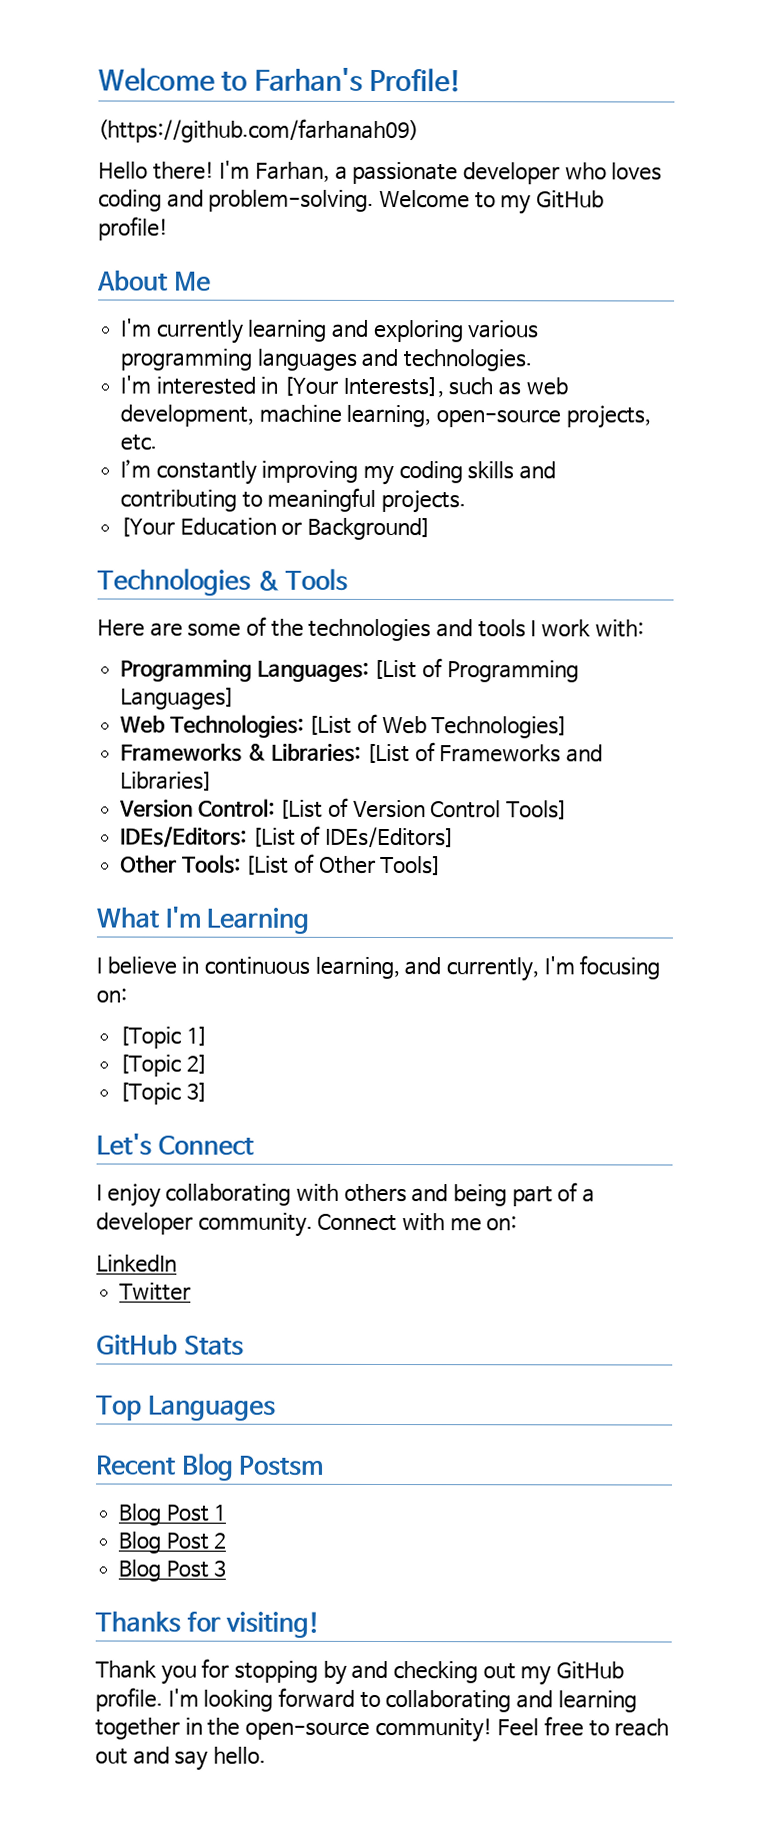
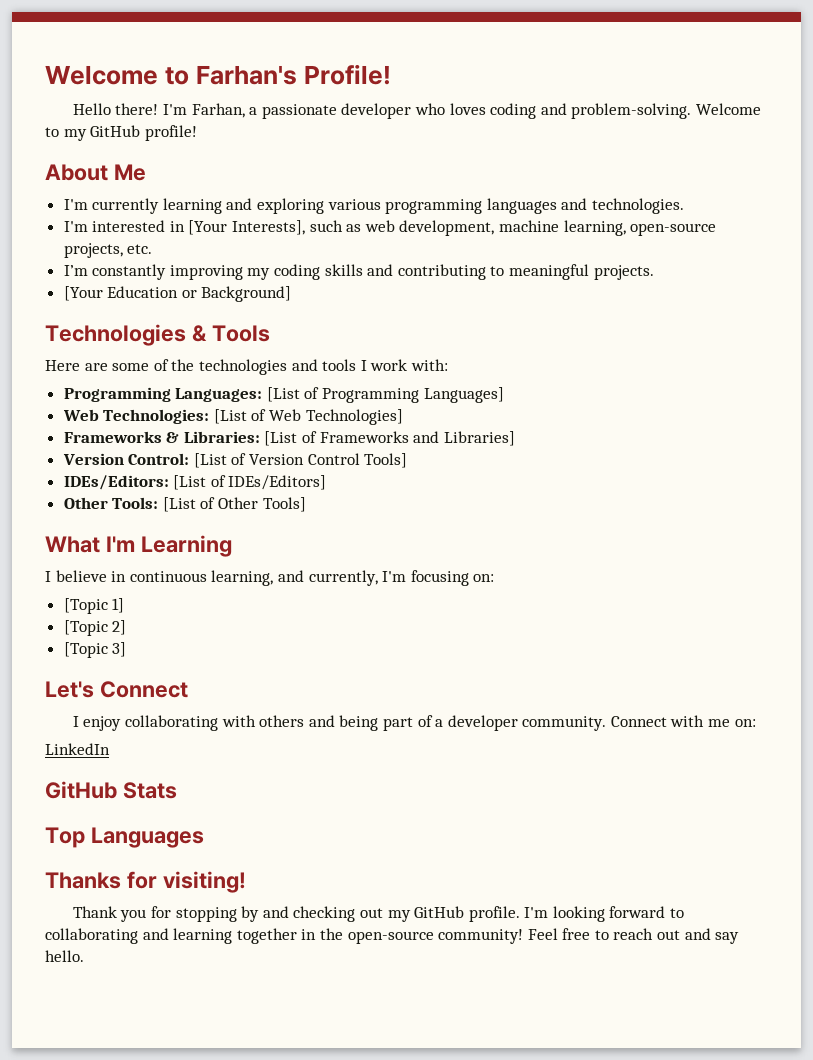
- (https://github.com/farhanah09)
- Twitter
- Recent Blog Postsm
- Blog Post 1
- Blog Post 2
- Blog Post 3

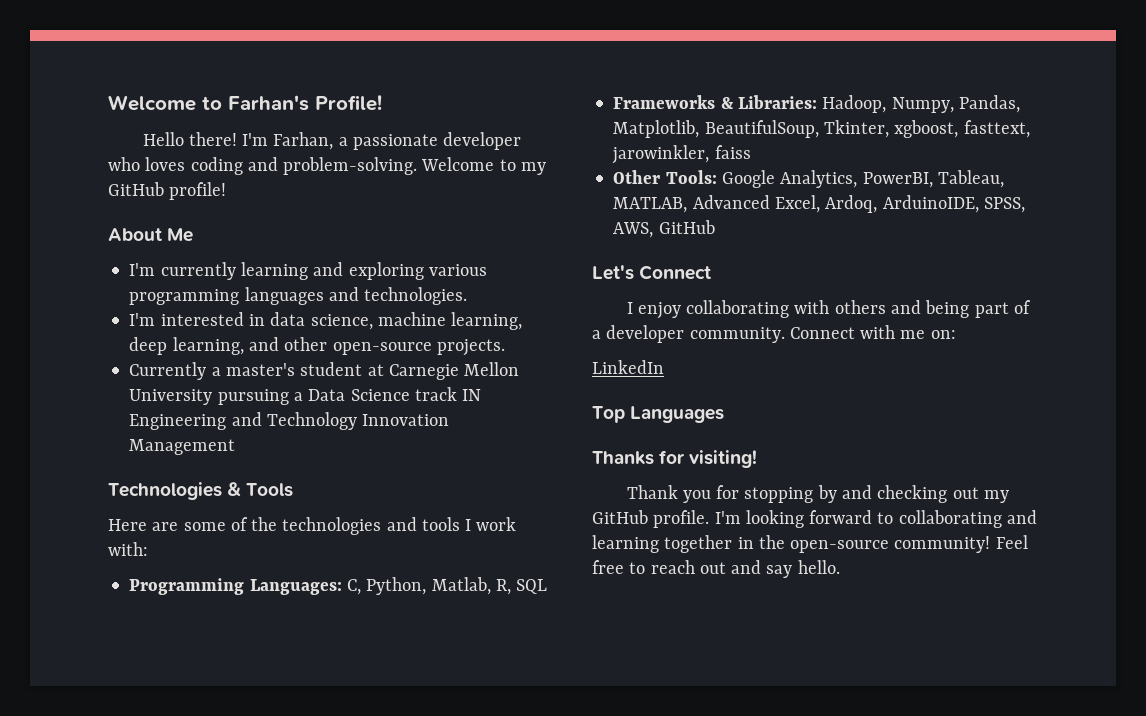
- I'm interested in [Your Interests], such as web development, machine learning, open-source projects, etc.
- I’m constantly improving my coding skills and contributing to meaningful projects.
- [Your Education or Background]
+ I'm interested in data science, machine learning, deep learning, and other open-source projects.
+ Currently a master's student at Carnegie Mellon University pursuing a Data Science track IN Engineering and Technology Innovation Management
- Programming Languages: [List of Programming Languages]
- Web Technologies: [List of Web Technologies]
- Frameworks & Libraries: [List of Frameworks and Libraries]
- Version Control: [List of Version Control Tools]
- IDEs/Editors: [List of IDEs/Editors]
- Other Tools: [List of Other Tools]
- What I'm Learning
- I believe in continuous learning, and currently, I'm focusing on:
- [Topic 1]
- [Topic 2]
- [Topic 3]
+ Programming Languages: C, Python, Matlab, R, SQL
+ Frameworks & Libraries: Hadoop, Numpy, Pandas, Matplotlib, BeautifulSoup, Tkinter, xgboost, fasttext, jarowinkler, faiss
+ Other Tools: Google Analytics, PowerBI, Tableau, MATLAB, Advanced Excel, Ardoq, ArduinoIDE, SPSS, AWS, GitHub
- GitHub Stats

